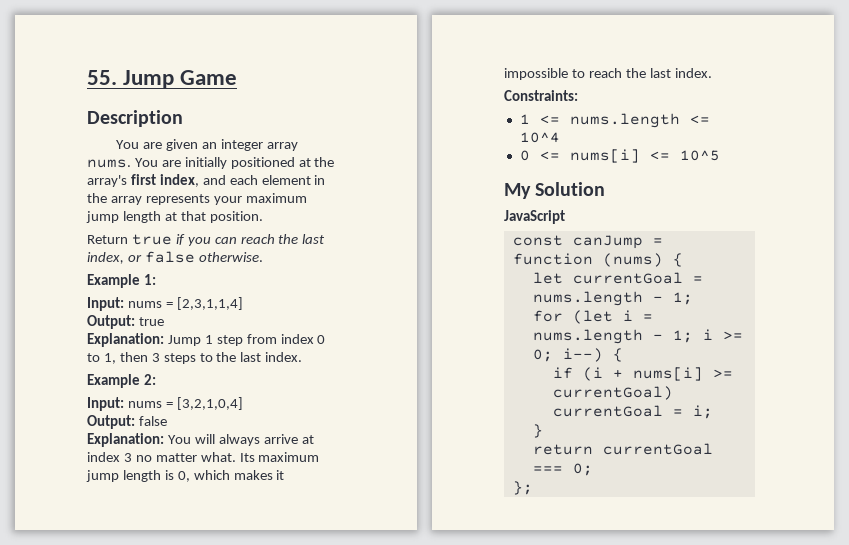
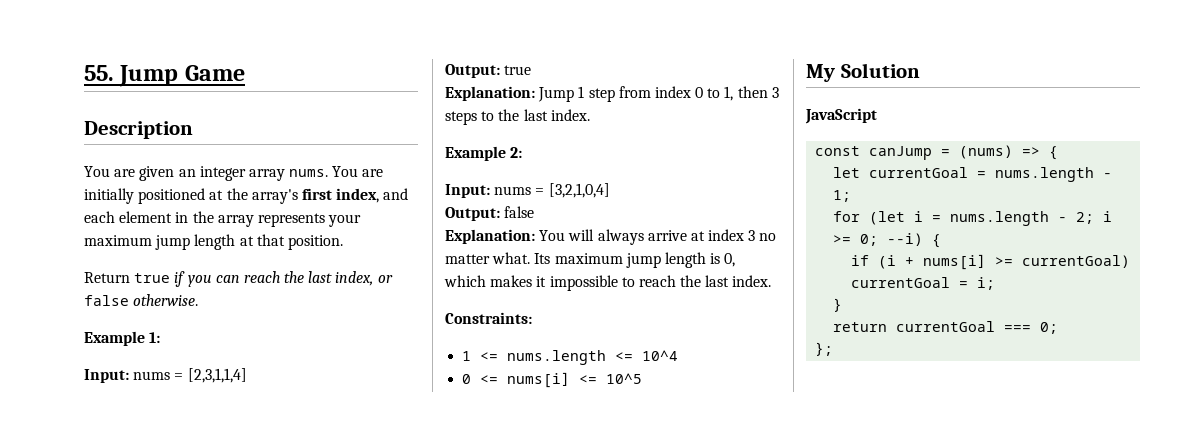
- const canJump = function (nums) {
+ const canJump = (nums) => {
- for (let i = nums.length - 1; i >= 0; i--) {
+ for (let i = nums.length - 2; i >= 0; --i) {

